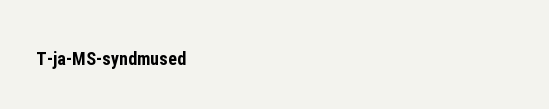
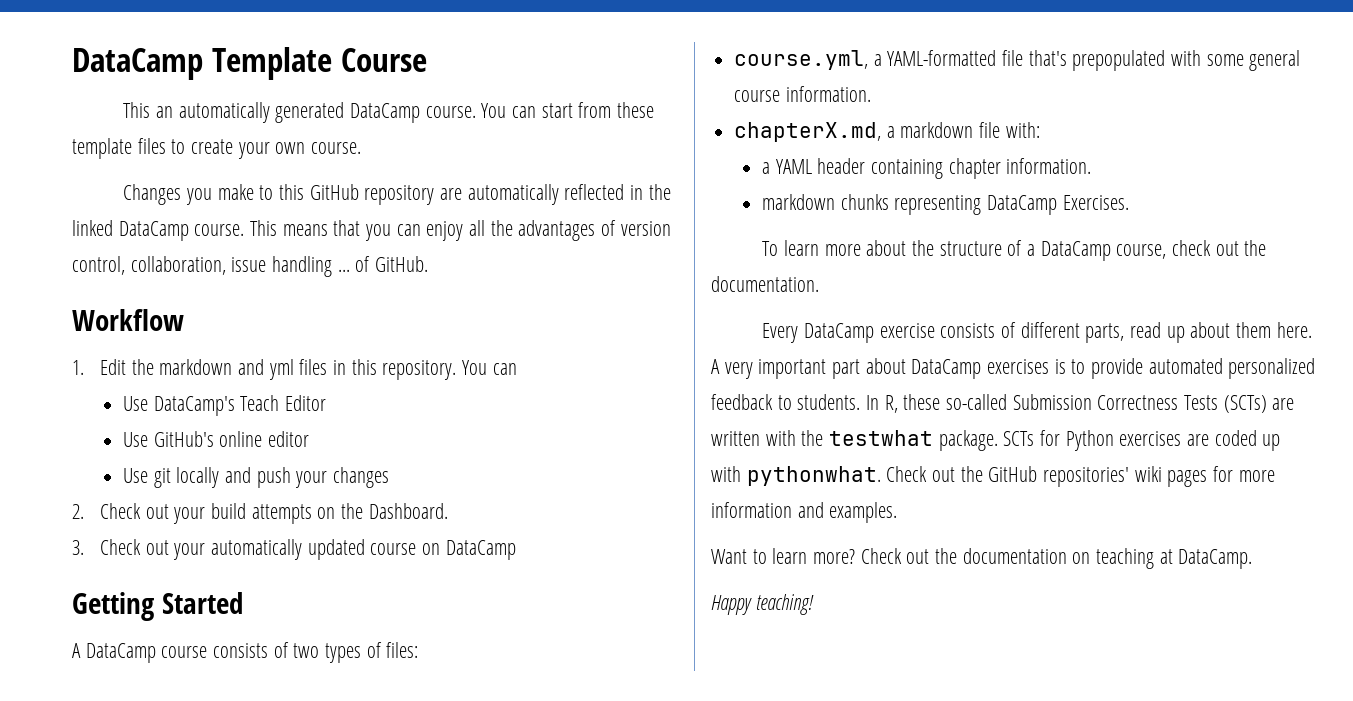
- T-ja-MS-syndmused
+ DataCamp Template Course
+ This an automatically generated DataCamp course. You can start from these template files to create your own course.
+ Changes you make to this GitHub repository are automatically reflected in the linked DataCamp course. This means that you can enjoy all the advantages of version control, collaboration, issue handling ... of GitHub.
+ Workflow
+ 1. Edit the markdown and yml files in this repository. You can
+ Use DataCamp's Teach Editor
+ Use GitHub's online editor
+ Use git locally and push your changes
+ 2. Check out your build attempts on the Dashboard.
+ 3. Check out your automatically updated course on DataCamp
+ Getting Started
+ A DataCamp course consists of two types of files:
+ course.yml, a YAML-formatted file that's prepopulated with some general course information.
+ chapterX.md, a markdown file with:
+ a YAML header containing chapter information.
+ markdown chunks representing DataCamp Exercises.
+ To learn more about the structure of a DataCamp course, check out the documentation.
+ Every DataCamp exercise consists of different parts, read up about them here. A very important part about DataCamp exercises is to provide automated personalized feedback to students. In R, these so-called Submission Correctness Tests (SCTs) are written with the testwhat package. SCTs for Python exercises are coded up with pythonwhat. Check out the GitHub repositories' wiki pages for more information and examples.
+ Want to learn more? Check out the documentation on teaching at DataCamp.
+ Happy teaching!

